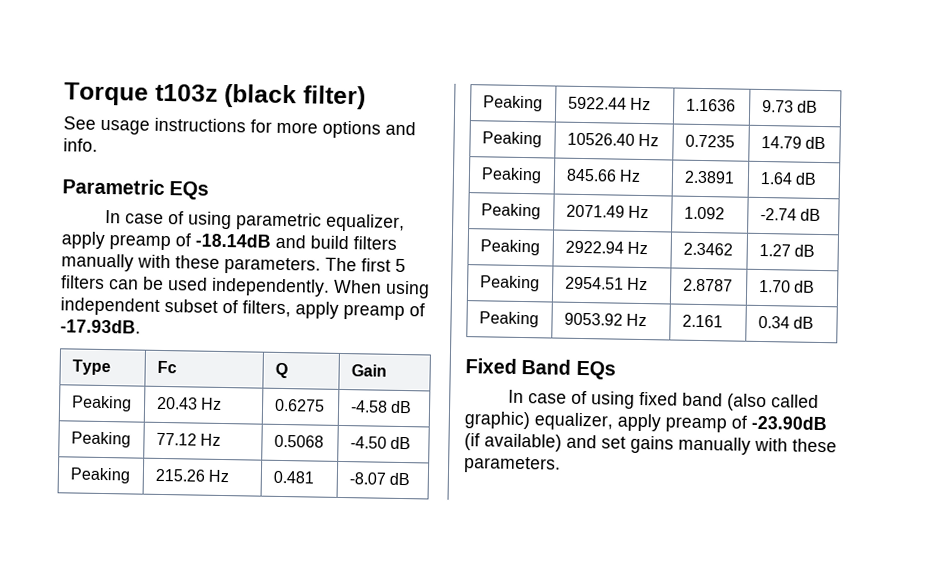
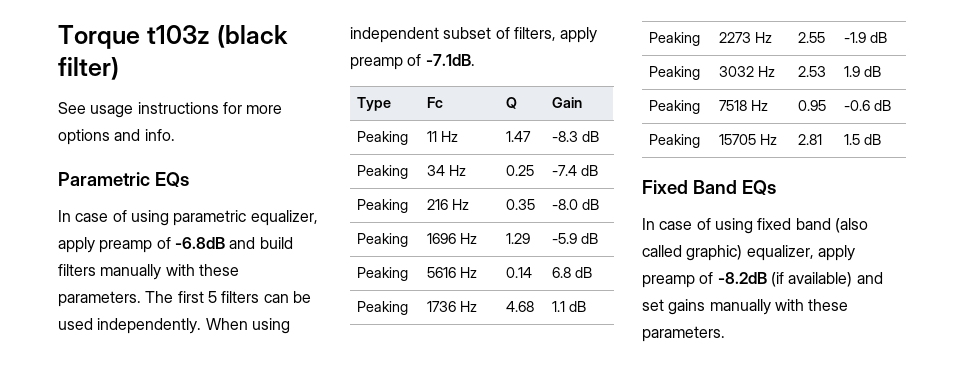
- In case of using parametric equalizer, apply preamp of -18.14dB and build filters manually with these parameters.
+ In case of using parametric equalizer, apply preamp of -6.8dB and build filters manually with these parameters.
- When using independent subset of filters, apply preamp of -17.93dB.
+ When using independent subset of filters, apply preamp of -7.1dB.
- Peaking | 20.43 Hz | 0.6275 | -4.58 dB
- Peaking | 77.12 Hz | 0.5068 | -4.50 dB
- Peaking | 215.26 Hz | 0.481 | -8.07 dB
- Peaking | 5922.44 Hz | 1.1636 | 9.73 dB
- Peaking | 10526.40 Hz | 0.7235 | 14.79 dB
- Peaking | 845.66 Hz | 2.3891 | 1.64 dB
- Peaking | 2071.49 Hz | 1.092 | -2.74 dB
- Peaking | 2922.94 Hz | 2.3462 | 1.27 dB
- Peaking | 2954.51 Hz | 2.8787 | 1.70 dB
- Peaking | 9053.92 Hz | 2.161 | 0.34 dB
+ Peaking | 11 Hz | 1.47 | -8.3 dB
+ Peaking | 34 Hz | 0.25 | -7.4 dB
+ Peaking | 216 Hz | 0.35 | -8.0 dB
+ Peaking | 1696 Hz | 1.29 | -5.9 dB
+ Peaking | 5616 Hz | 0.14 | 6.8 dB
+ Peaking | 1736 Hz | 4.68 | 1.1 dB
+ Peaking | 2273 Hz | 2.55 | -1.9 dB
+ Peaking | 3032 Hz | 2.53 | 1.9 dB
+ Peaking | 7518 Hz | 0.95 | -0.6 dB
+ Peaking | 15705 Hz | 2.81 | 1.5 dB
- In case of using fixed band (also called graphic) equalizer, apply preamp of -23.90dB (if available) and set gains manually with these parameters.
+ In case of using fixed band (also called graphic) equalizer, apply preamp of -8.2dB (if available) and set gains manually with these parameters.

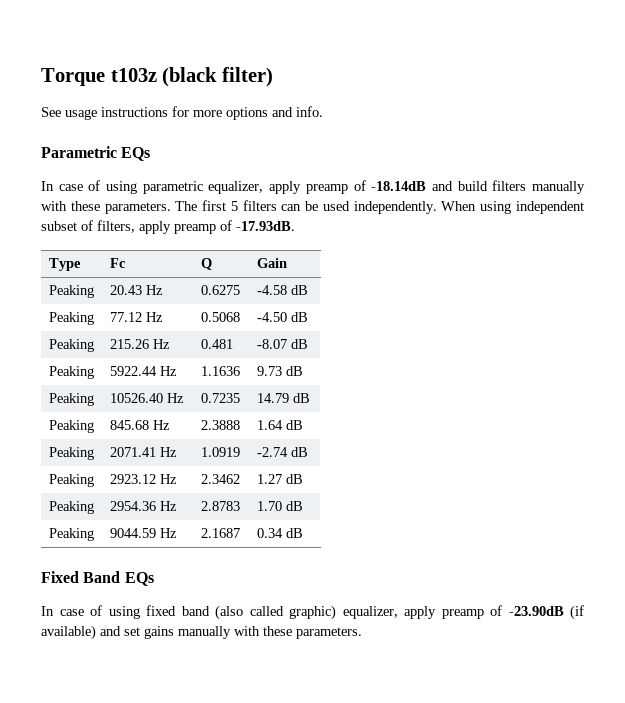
- In case of using parametric equalizer, apply preamp of -6.8dB and build filters manually with these parameters.
+ In case of using parametric equalizer, apply preamp of -18.14dB and build filters manually with these parameters.
- When using independent subset of filters, apply preamp of -7.1dB.
+ When using independent subset of filters, apply preamp of -17.93dB.
- Peaking | 11 Hz | 1.47 | -8.3 dB
- Peaking | 34 Hz | 0.25 | -7.4 dB
- Peaking | 216 Hz | 0.35 | -8.0 dB
- Peaking | 1696 Hz | 1.29 | -5.9 dB
- Peaking | 5616 Hz | 0.14 | 6.8 dB
- Peaking | 1736 Hz | 4.68 | 1.1 dB
- Peaking | 2273 Hz | 2.55 | -1.9 dB
- Peaking | 3032 Hz | 2.53 | 1.9 dB
- Peaking | 7518 Hz | 0.95 | -0.6 dB
- Peaking | 15705 Hz | 2.81 | 1.5 dB
+ Peaking | 20.43 Hz | 0.6275 | -4.58 dB
+ Peaking | 77.12 Hz | 0.5068 | -4.50 dB
+ Peaking | 215.26 Hz | 0.481 | -8.07 dB
+ Peaking | 5922.44 Hz | 1.1636 | 9.73 dB
+ Peaking | 10526.40 Hz | 0.7235 | 14.79 dB
+ Peaking | 845.68 Hz | 2.3888 | 1.64 dB
+ Peaking | 2071.41 Hz | 1.0919 | -2.74 dB
+ Peaking | 2923.12 Hz | 2.3462 | 1.27 dB
+ Peaking | 2954.36 Hz | 2.8783 | 1.70 dB
+ Peaking | 9044.59 Hz | 2.1687 | 0.34 dB
- In case of using fixed band (also called graphic) equalizer, apply preamp of -8.2dB (if available) and set gains manually with these parameters.
+ In case of using fixed band (also called graphic) equalizer, apply preamp of -23.90dB (if available) and set gains manually with these parameters.

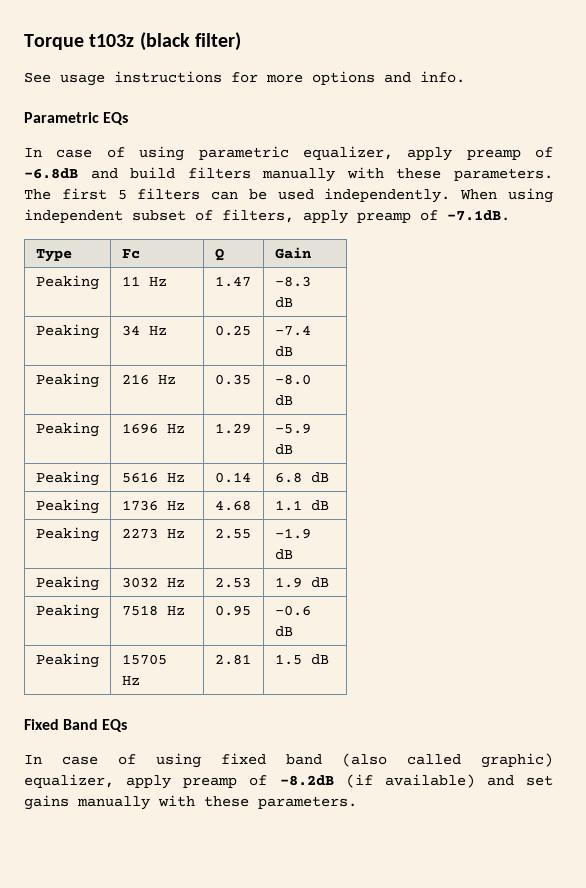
- In case of using parametric equalizer, apply preamp of -18.14dB and build filters manually with these parameters.
+ In case of using parametric equalizer, apply preamp of -6.8dB and build filters manually with these parameters.
- When using independent subset of filters, apply preamp of -17.93dB.
+ When using independent subset of filters, apply preamp of -7.1dB.
- Peaking | 20.43 Hz | 0.6275 | -4.58 dB
- Peaking | 77.12 Hz | 0.5068 | -4.50 dB
- Peaking | 215.26 Hz | 0.481 | -8.07 dB
- Peaking | 5922.44 Hz | 1.1636 | 9.73 dB
- Peaking | 10526.40 Hz | 0.7235 | 14.79 dB
- Peaking | 845.68 Hz | 2.3888 | 1.64 dB
- Peaking | 2071.41 Hz | 1.0919 | -2.74 dB
- Peaking | 2923.12 Hz | 2.3462 | 1.27 dB
- Peaking | 2954.36 Hz | 2.8783 | 1.70 dB
- Peaking | 9044.59 Hz | 2.1687 | 0.34 dB
+ Peaking | 11 Hz | 1.47 | -8.3 dB
+ Peaking | 34 Hz | 0.25 | -7.4 dB
+ Peaking | 216 Hz | 0.35 | -8.0 dB
+ Peaking | 1696 Hz | 1.29 | -5.9 dB
+ Peaking | 5616 Hz | 0.14 | 6.8 dB
+ Peaking | 1736 Hz | 4.68 | 1.1 dB
+ Peaking | 2273 Hz | 2.55 | -1.9 dB
+ Peaking | 3032 Hz | 2.53 | 1.9 dB
+ Peaking | 7518 Hz | 0.95 | -0.6 dB
+ Peaking | 15705 Hz | 2.81 | 1.5 dB
- In case of using fixed band (also called graphic) equalizer, apply preamp of -23.90dB (if available) and set gains manually with these parameters.
+ In case of using fixed band (also called graphic) equalizer, apply preamp of -8.2dB (if available) and set gains manually with these parameters.

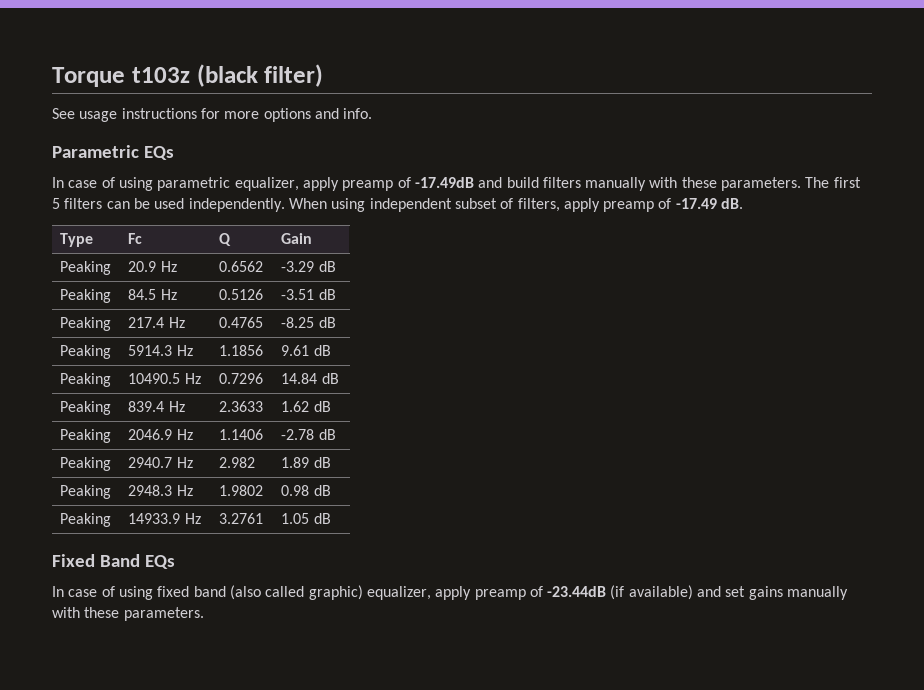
- In case of using parametric equalizer, apply preamp of -6.8dB and build filters manually with these parameters.
+ In case of using parametric equalizer, apply preamp of -17.49dB and build filters manually with these parameters.
- When using independent subset of filters, apply preamp of -7.1dB.
+ When using independent subset of filters, apply preamp of -17.49 dB.
- Peaking | 11 Hz | 1.47 | -8.3 dB
- Peaking | 34 Hz | 0.25 | -7.4 dB
- Peaking | 216 Hz | 0.35 | -8.0 dB
- Peaking | 1696 Hz | 1.29 | -5.9 dB
- Peaking | 5616 Hz | 0.14 | 6.8 dB
- Peaking | 1736 Hz | 4.68 | 1.1 dB
- Peaking | 2273 Hz | 2.55 | -1.9 dB
- Peaking | 3032 Hz | 2.53 | 1.9 dB
- Peaking | 7518 Hz | 0.95 | -0.6 dB
- Peaking | 15705 Hz | 2.81 | 1.5 dB
+ Peaking | 20.9 Hz | 0.6562 | -3.29 dB
+ Peaking | 84.5 Hz | 0.5126 | -3.51 dB
+ Peaking | 217.4 Hz | 0.4765 | -8.25 dB
+ Peaking | 5914.3 Hz | 1.1856 | 9.61 dB
+ Peaking | 10490.5 Hz | 0.7296 | 14.84 dB
+ Peaking | 839.4 Hz | 2.3633 | 1.62 dB
+ Peaking | 2046.9 Hz | 1.1406 | -2.78 dB
+ Peaking | 2940.7 Hz | 2.982 | 1.89 dB
+ Peaking | 2948.3 Hz | 1.9802 | 0.98 dB
+ Peaking | 14933.9 Hz | 3.2761 | 1.05 dB
- In case of using fixed band (also called graphic) equalizer, apply preamp of -8.2dB (if available) and set gains manually with these parameters.
+ In case of using fixed band (also called graphic) equalizer, apply preamp of -23.44dB (if available) and set gains manually with these parameters.

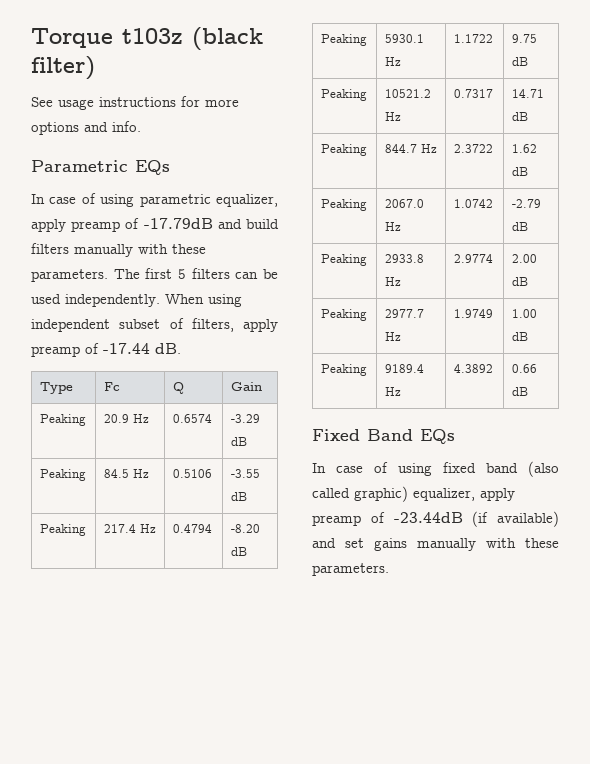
- In case of using parametric equalizer, apply preamp of -17.49dB and build filters manually with these parameters.
+ In case of using parametric equalizer, apply preamp of -17.79dB and build filters manually with these parameters.
- When using independent subset of filters, apply preamp of -17.49 dB.
+ When using independent subset of filters, apply preamp of -17.44 dB.
- Peaking | 20.9 Hz | 0.6562 | -3.29 dB
+ Peaking | 20.9 Hz | 0.6574 | -3.29 dB
- Peaking | 84.5 Hz | 0.5126 | -3.51 dB
+ Peaking | 84.5 Hz | 0.5106 | -3.55 dB
- Peaking | 217.4 Hz | 0.4765 | -8.25 dB
- Peaking | 5914.3 Hz | 1.1856 | 9.61 dB
- Peaking | 10490.5 Hz | 0.7296 | 14.84 dB
- Peaking | 839.4 Hz | 2.3633 | 1.62 dB
+ Peaking | 217.4 Hz | 0.4794 | -8.20 dB
+ Peaking | 5930.1 Hz | 1.1722 | 9.75 dB
+ Peaking | 10521.2 Hz | 0.7317 | 14.71 dB
+ Peaking | 844.7 Hz | 2.3722 | 1.62 dB
- Peaking | 2046.9 Hz | 1.1406 | -2.78 dB
- Peaking | 2940.7 Hz | 2.982 | 1.89 dB
- Peaking | 2948.3 Hz | 1.9802 | 0.98 dB
- Peaking | 14933.9 Hz | 3.2761 | 1.05 dB
+ Peaking | 2067.0 Hz | 1.0742 | -2.79 dB
+ Peaking | 2933.8 Hz | 2.9774 | 2.00 dB
+ Peaking | 2977.7 Hz | 1.9749 | 1.00 dB
+ Peaking | 9189.4 Hz | 4.3892 | 0.66 dB

